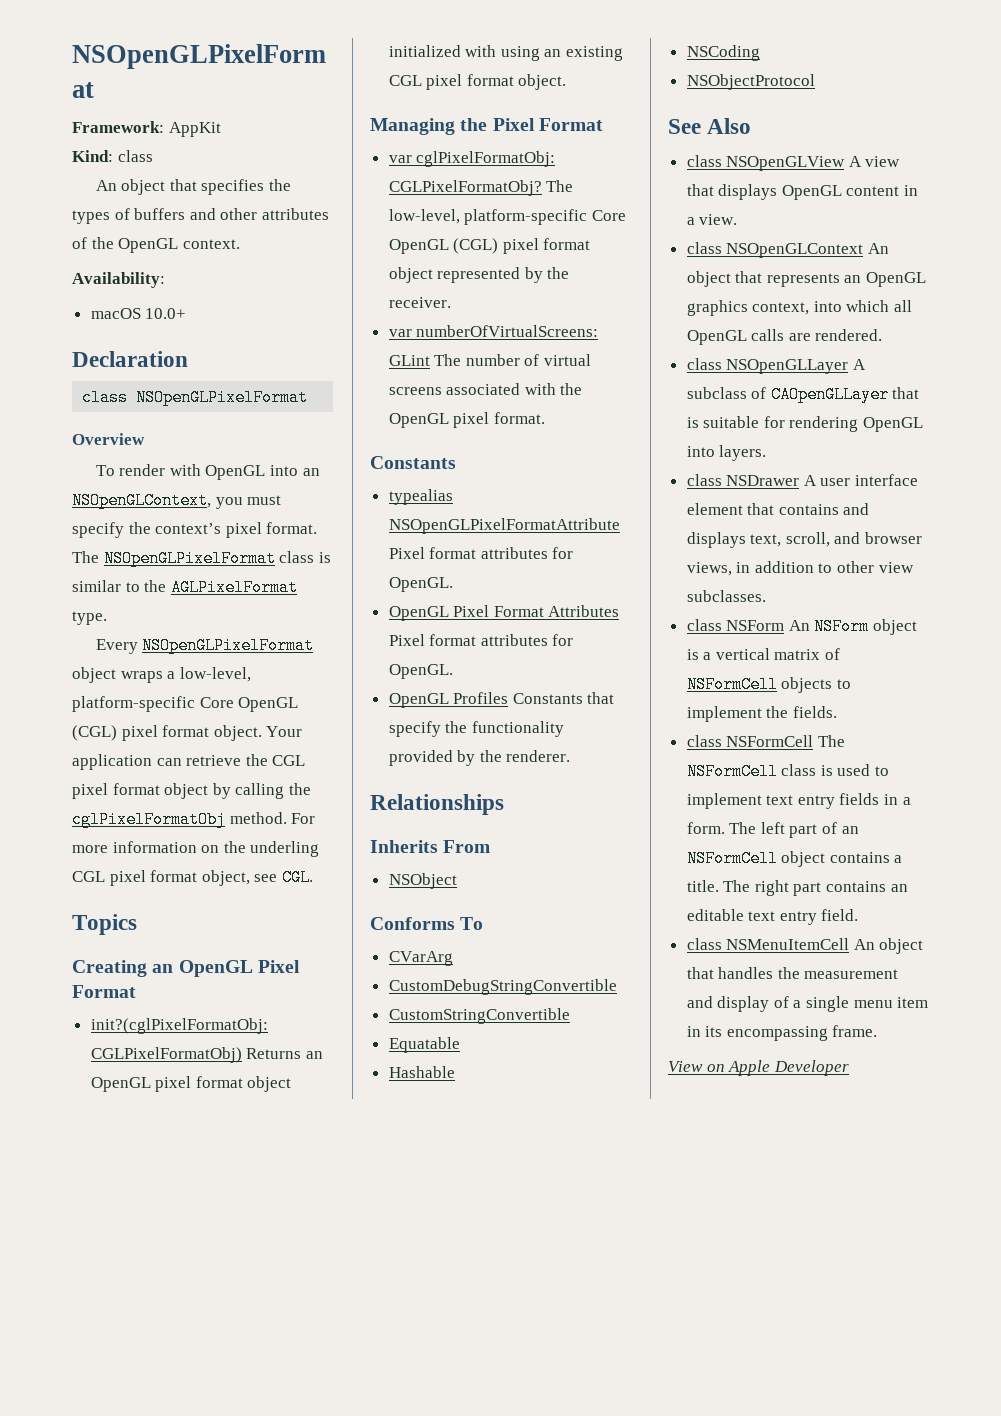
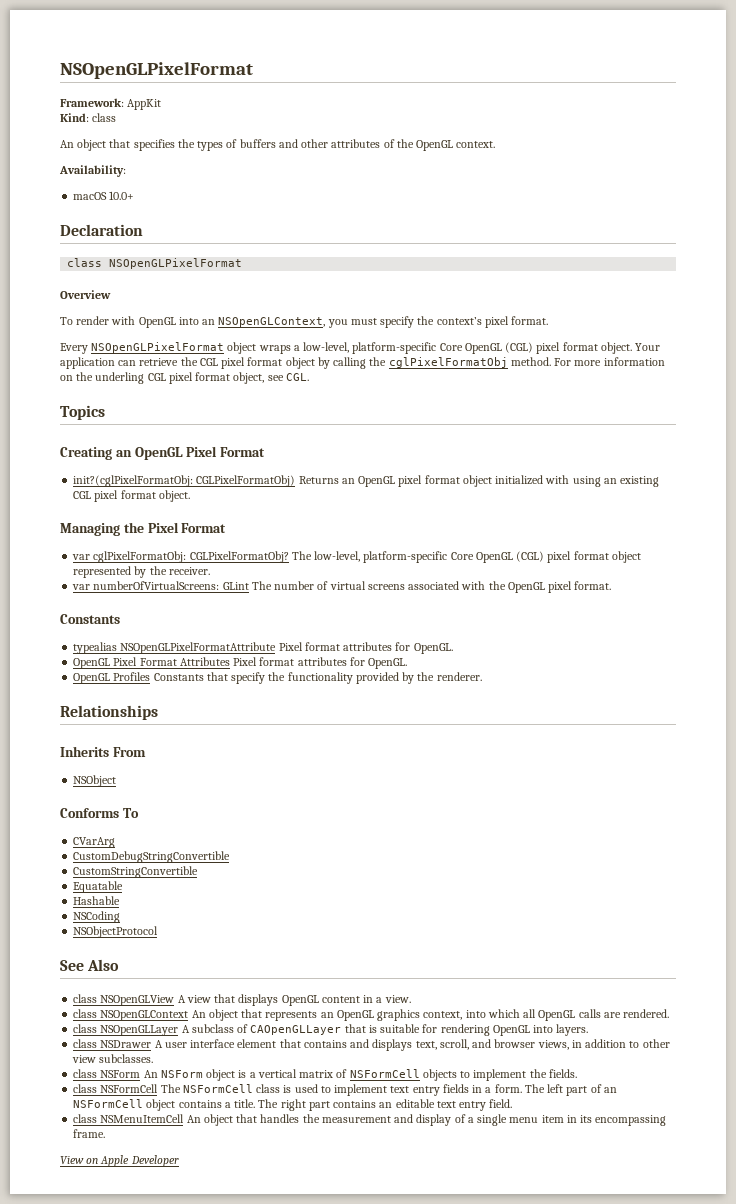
- The NSOpenGLPixelFormat class is similar to the AGLPixelFormat type.

